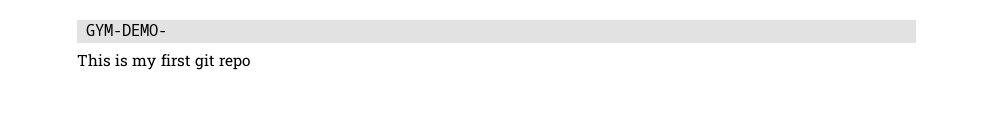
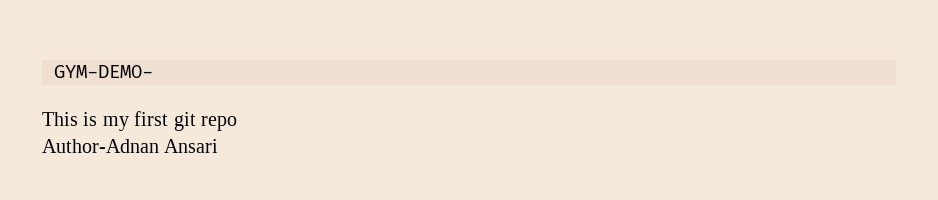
+ Author-Adnan Ansari

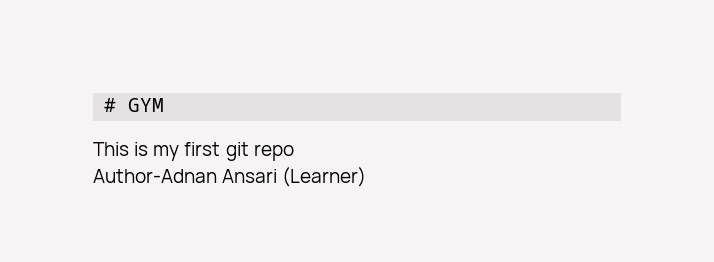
- GYM-DEMO-
+ # GYM
- Author-Adnan Ansari
+ Author-Adnan Ansari (Learner)

